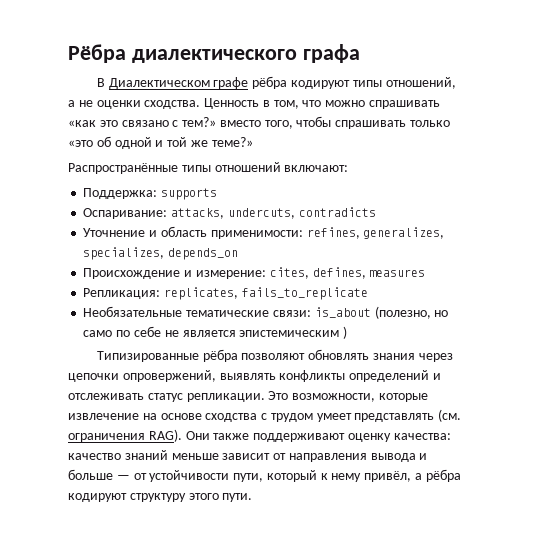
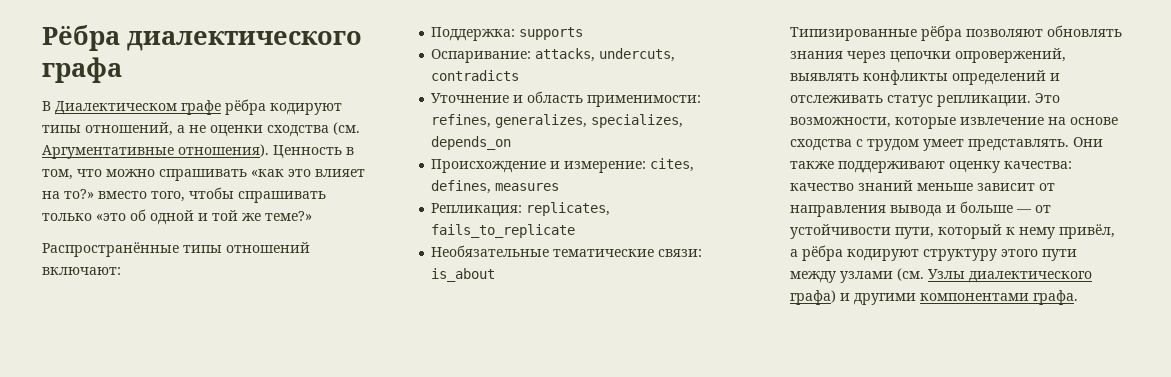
- В Диалектическом графе рёбра кодируют типы отношений, а не оценки сходства.
+ В Диалектическом графе рёбра кодируют типы отношений, а не оценки сходства (см. Аргументативные отношения).
- Ценность в том, что можно спрашивать «как это связано с тем?» вместо того, чтобы спрашивать только «это об одной и той же теме?»
+ Ценность в том, что можно спрашивать «как это влияет на то?» вместо того, чтобы спрашивать только «это об одной и той же теме?»
- Необязательные тематические связи: is_about (полезно, но само по себе не является эпистемическим )
+ Необязательные тематические связи: is_about
- Это возможности, которые извлечение на основе сходства с трудом умеет представлять (см. ограничения RAG).
+ Это возможности, которые извлечение на основе сходства с трудом умеет представлять.
- Они также поддерживают оценку качества: качество знаний меньше зависит от направления вывода и больше — от устойчивости пути, который к нему привёл, а рёбра кодируют структуру этого пути.
+ Они также поддерживают оценку качества: качество знаний меньше зависит от направления вывода и больше — от устойчивости пути, который к нему привёл, а рёбра кодируют структуру этого пути между узлами (см. Узлы диалектического графа) и другими компонентами графа.

